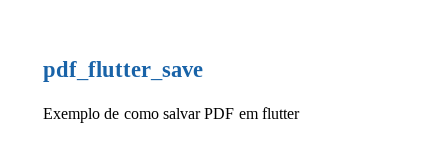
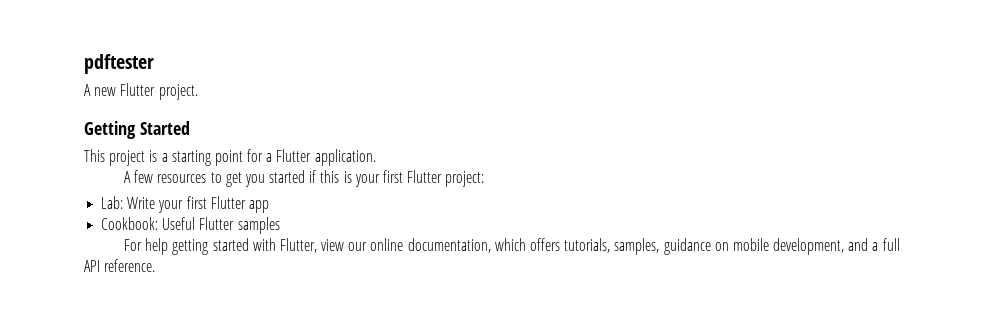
- pdf_flutter_save
- Exemplo de como salvar PDF em flutter
+ pdftester
+ A new Flutter project.
+ Getting Started
+ This project is a starting point for a Flutter application.
+ A few resources to get you started if this is your first Flutter project:
+ Lab: Write your first Flutter app
+ Cookbook: Useful Flutter samples
+ For help getting started with Flutter, view our online documentation, which offers tutorials, samples, guidance on mobile development, and a full API reference.

